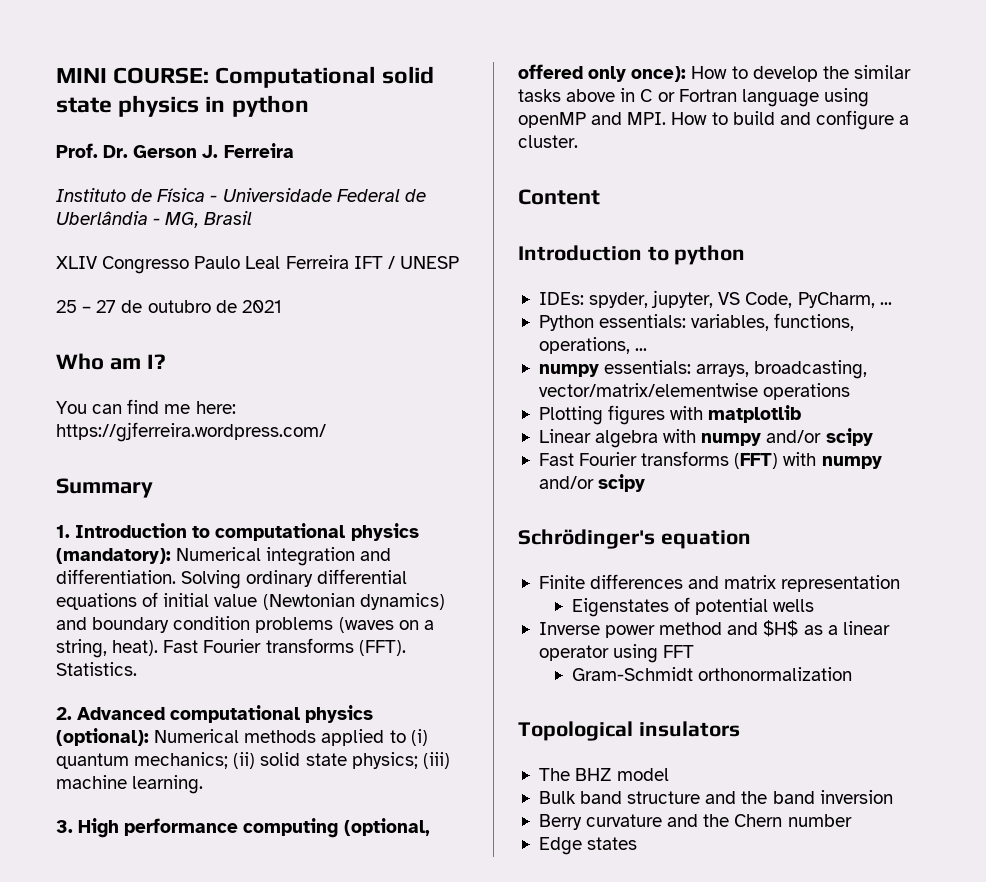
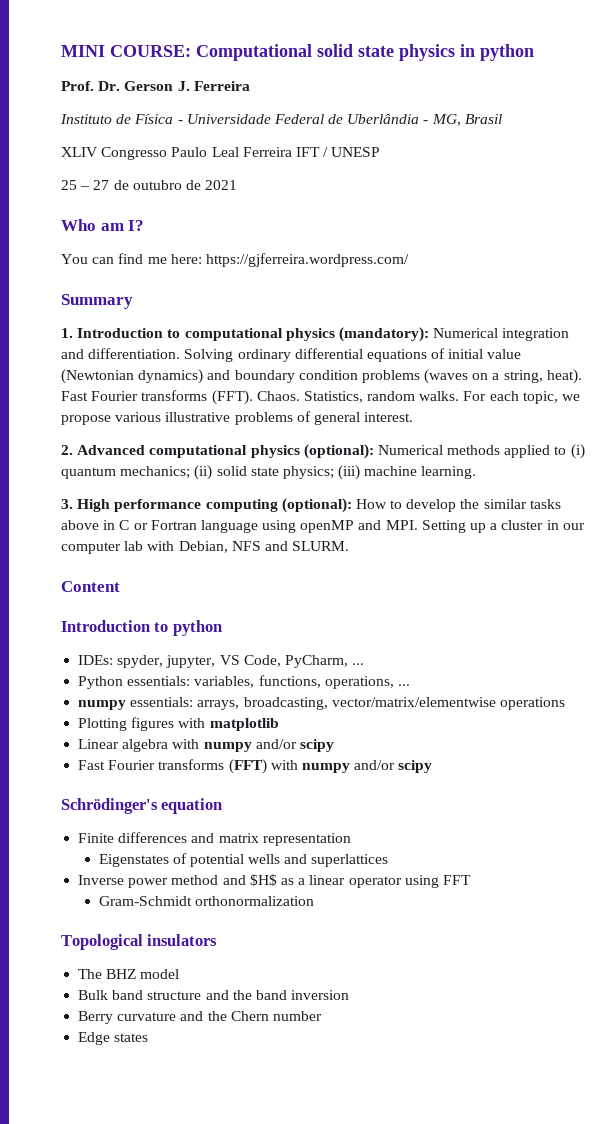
- Statistics.
+ Chaos. Statistics, random walks. For each topic, we propose various illustrative problems of general interest.
- 3. High performance computing (optional, offered only once): How to develop the similar tasks above in C or Fortran language using openMP and MPI. How to build and configure a cluster.
+ 3. High performance computing (optional): How to develop the similar tasks above in C or Fortran language using openMP and MPI. Setting up a cluster in our computer lab with Debian, NFS and SLURM.
- Eigenstates of potential wells
+ Eigenstates of potential wells and superlattices

